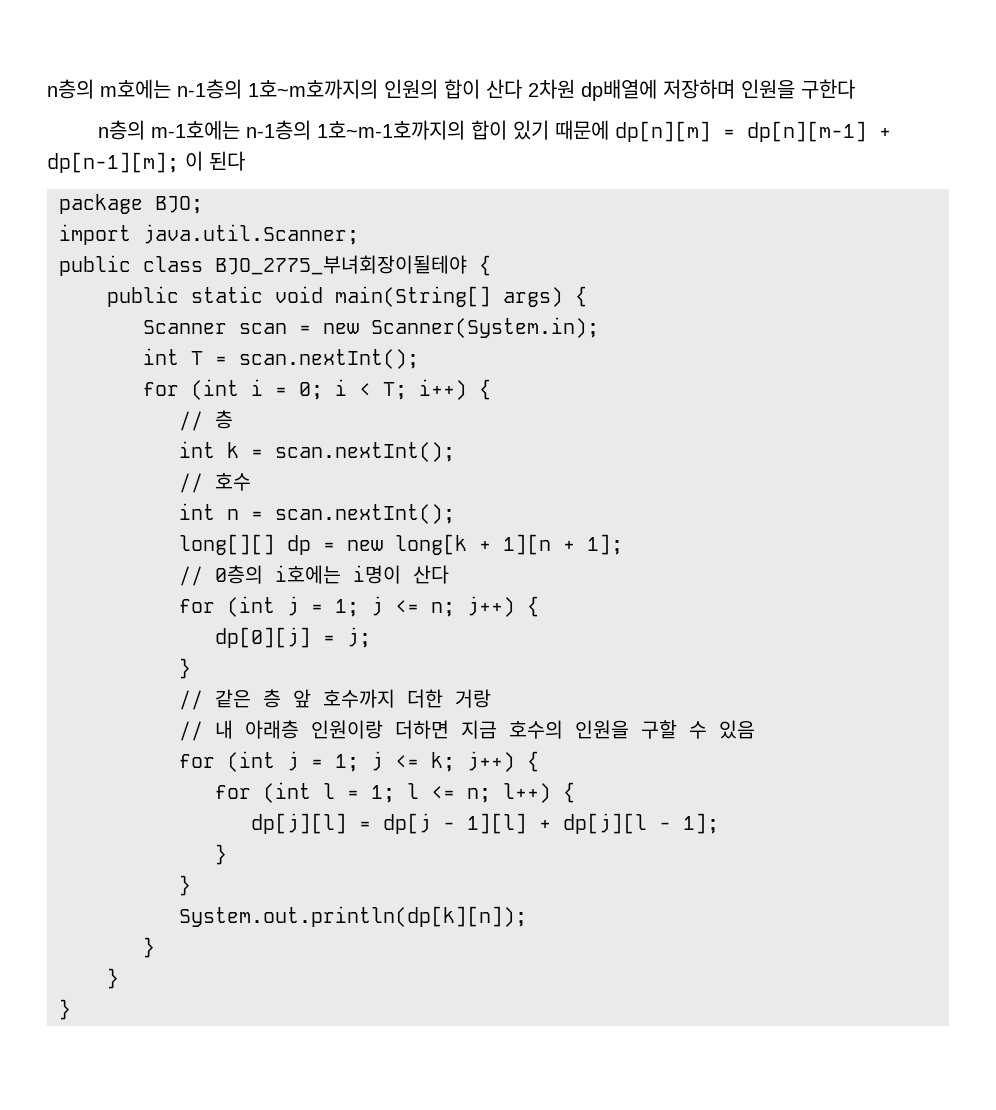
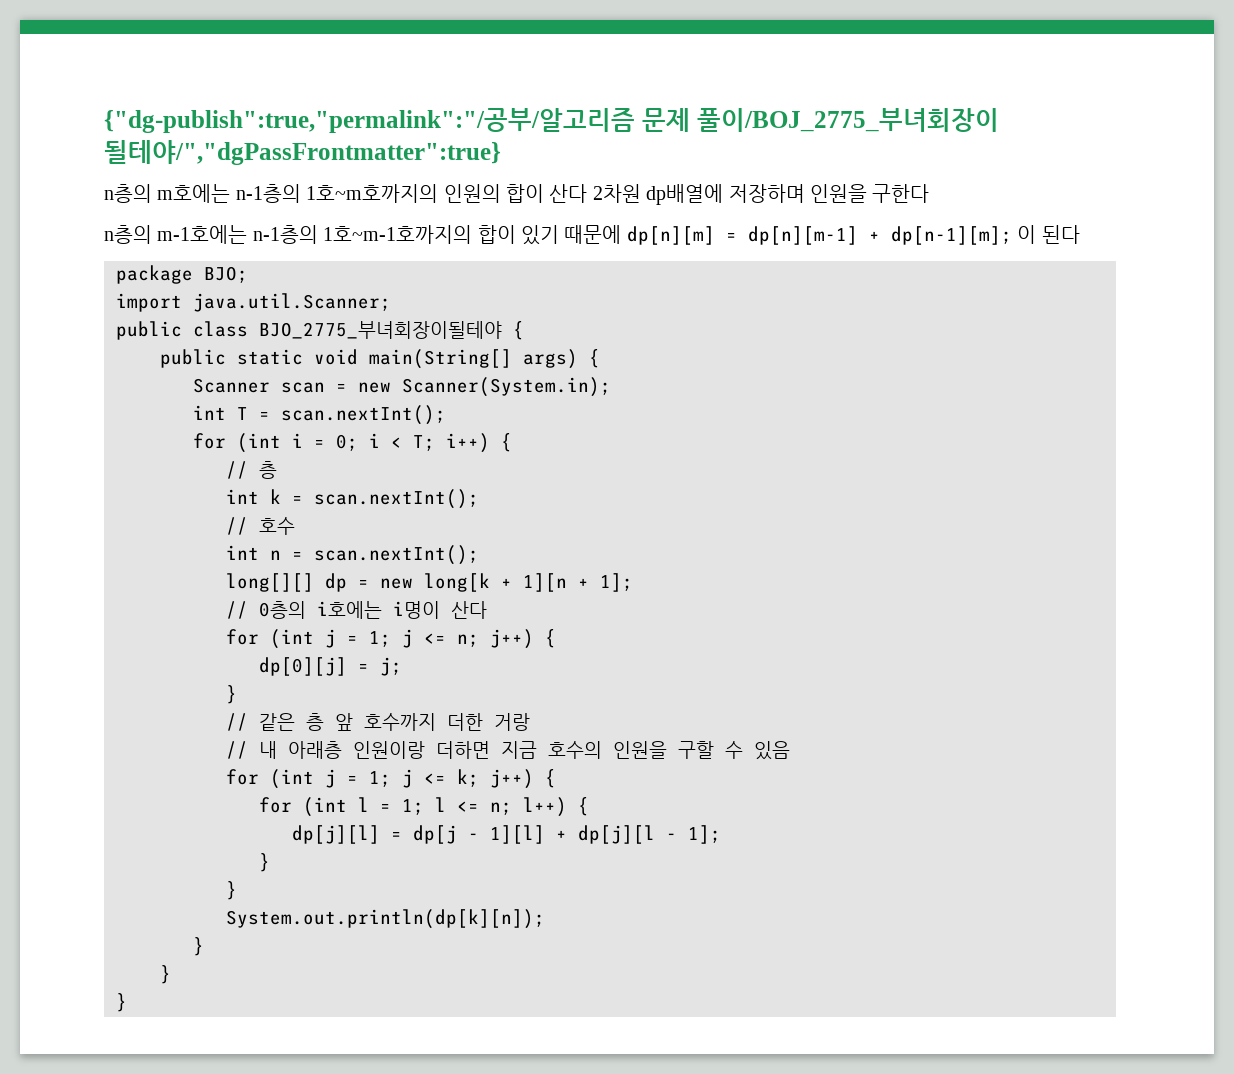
+ {"dg-publish":true,"permalink":"/공부/알고리즘 문제 풀이/BOJ_2775_부녀회장이 될테야/","dgPassFrontmatter":true}

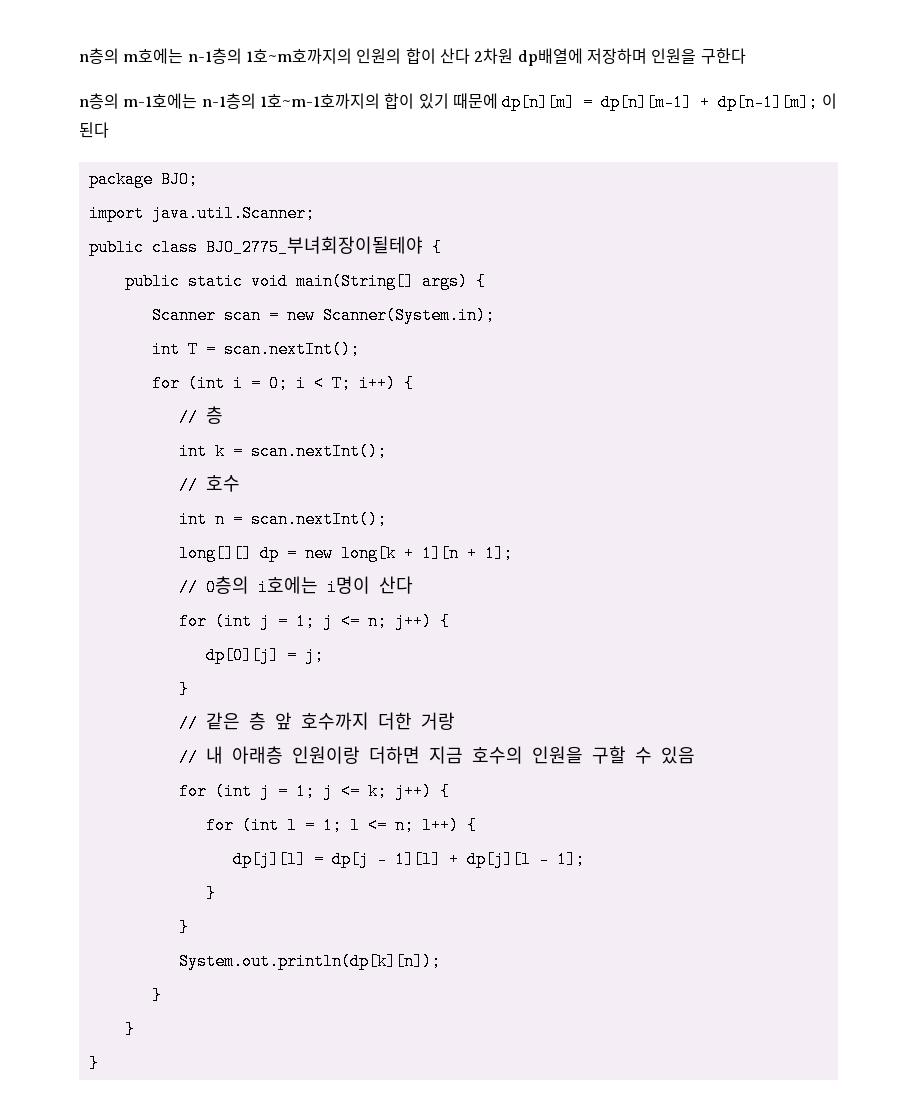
- {"dg-publish":true,"permalink":"/공부/알고리즘 문제 풀이/BOJ_2775_부녀회장이 될테야/","dgPassFrontmatter":true}

